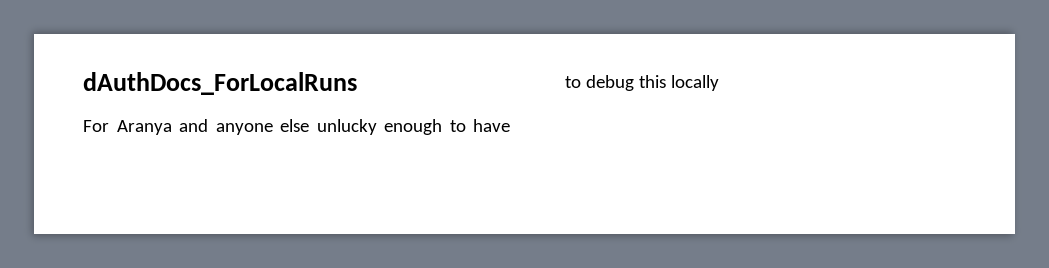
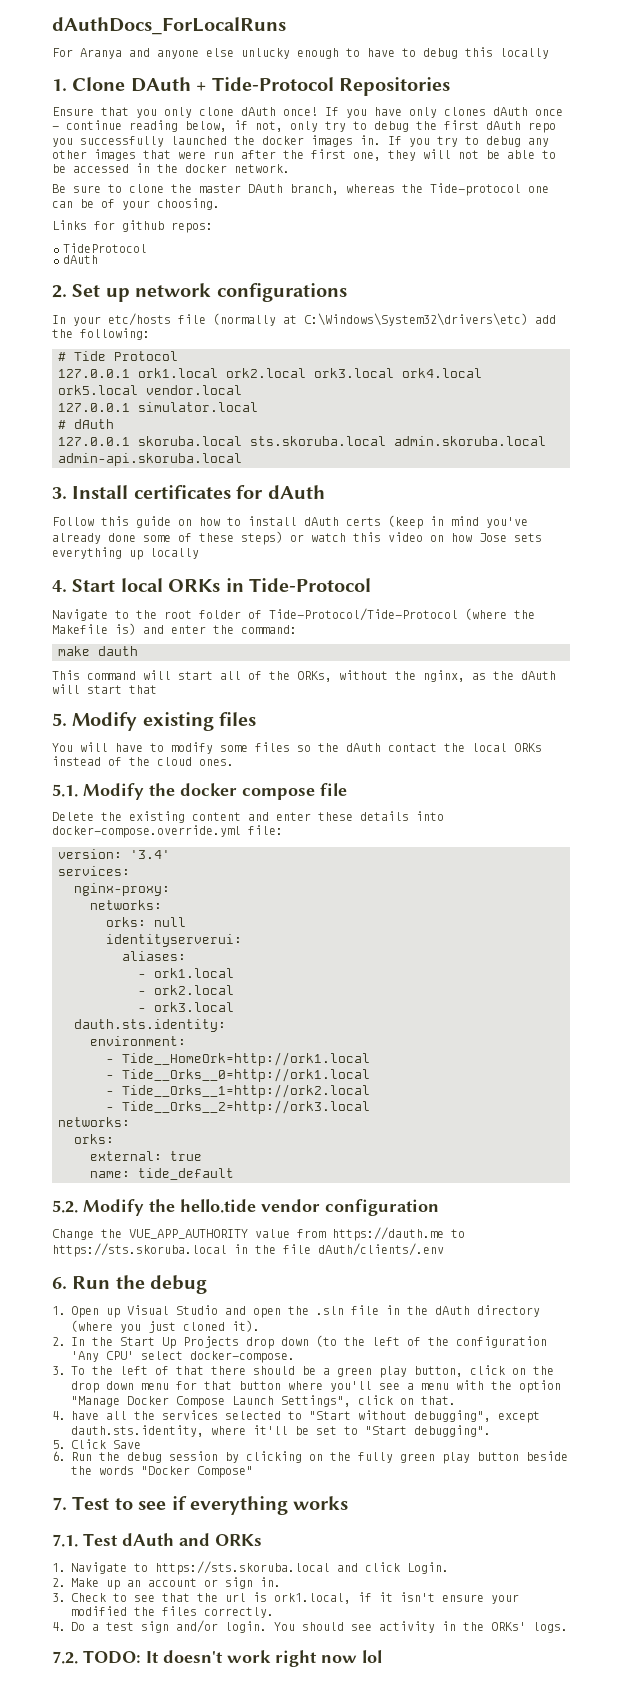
+ 1. Clone DAuth + Tide-Protocol Repositories
+ Ensure that you only clone dAuth once! If you have only clones dAuth once - continue reading below, if not, only try to debug the first dAuth repo you successfully launched the docker images in. If you try to debug any other images that were run after the first one, they will not be able to be accessed in the docker network.
+ Be sure to clone the master DAuth branch, whereas the Tide-protocol one can be of your choosing.
+ Links for github repos:
+ TideProtocol
+ dAuth
+ 2. Set up network configurations
+ In your etc/hosts file (normally at C:\Windows\System32\drivers\etc) add the following:
+ # Tide Protocol
+ 127.0.0.1 ork1.local ork2.local ork3.local ork4.local ork5.local vendor.local
+ 127.0.0.1 simulator.local
+ # dAuth
+ 127.0.0.1 skoruba.local sts.skoruba.local admin.skoruba.local admin-api.skoruba.local
+ 3. Install certificates for dAuth
+ Follow this guide on how to install dAuth certs (keep in mind you've already done some of these steps) or watch this video on how Jose sets everything up locally
+ 4. Start local ORKs in Tide-Protocol
+ Navigate to the root folder of Tide-Protocol/Tide-Protocol (where the Makefile is) and enter the command:
+ make dauth
+ This command will start all of the ORKs, without the nginx, as the dAuth will start that
+ 5. Modify existing files
+ You will have to modify some files so the dAuth contact the local ORKs instead of the cloud ones.
+ 5.1. Modify the docker compose file
+ Delete the existing content and enter these details into docker-compose.override.yml file:
+ version: '3.4'
+ services:
+ nginx-proxy:
+ networks:
+ orks: null
+ identityserverui:
+ aliases:
+ - ork1.local
+ - ork2.local
+ - ork3.local
+ dauth.sts.identity:
+ environment:
+ - Tide__HomeOrk=http://ork1.local
+ - Tide__Orks__0=http://ork1.local
+ - Tide__Orks__1=http://ork2.local
+ - Tide__Orks__2=http://ork3.local
+ networks:
+ orks:
+ external: true
+ name: tide_default
+ 5.2. Modify the hello.tide vendor configuration
+ Change the VUE_APP_AUTHORITY value from https://dauth.me to https://sts.skoruba.local in the file dAuth/clients/.env
+ 6. Run the debug
+ 1. Open up Visual Studio and open the .sln file in the dAuth directory (where you just cloned it).
+ 2. In the Start Up Projects drop down (to the left of the configuration 'Any CPU' select docker-compose.
+ 3. To the left of that there should be a green play button, click on the drop down menu for that button where you'll see a menu with the option "Manage Docker Compose Launch Settings", click on that.
+ 4. have all the services selected to "Start without debugging", except dauth.sts.identity, where it'll be set to "Start debugging".
+ 5. Click Save
+ 6. Run the debug session by clicking on the fully green play button beside the words "Docker Compose"
+ 7. Test to see if everything works
+ 7.1. Test dAuth and ORKs
+ 1. Navigate to https://sts.skoruba.local and click Login.
+ 2. Make up an account or sign in.
+ 3. Check to see that the url is ork1.local, if it isn't ensure your modified the files correctly.
+ 4. Do a test sign and/or login. You should see activity in the ORKs' logs.
+ 7.2. TODO: It doesn't work right now lol

